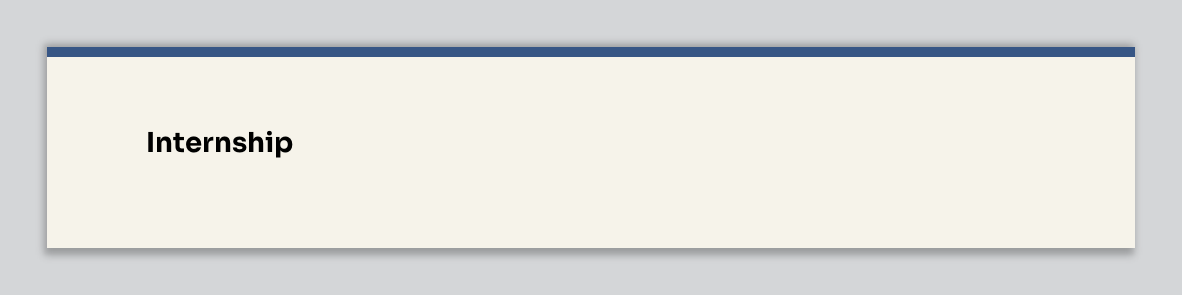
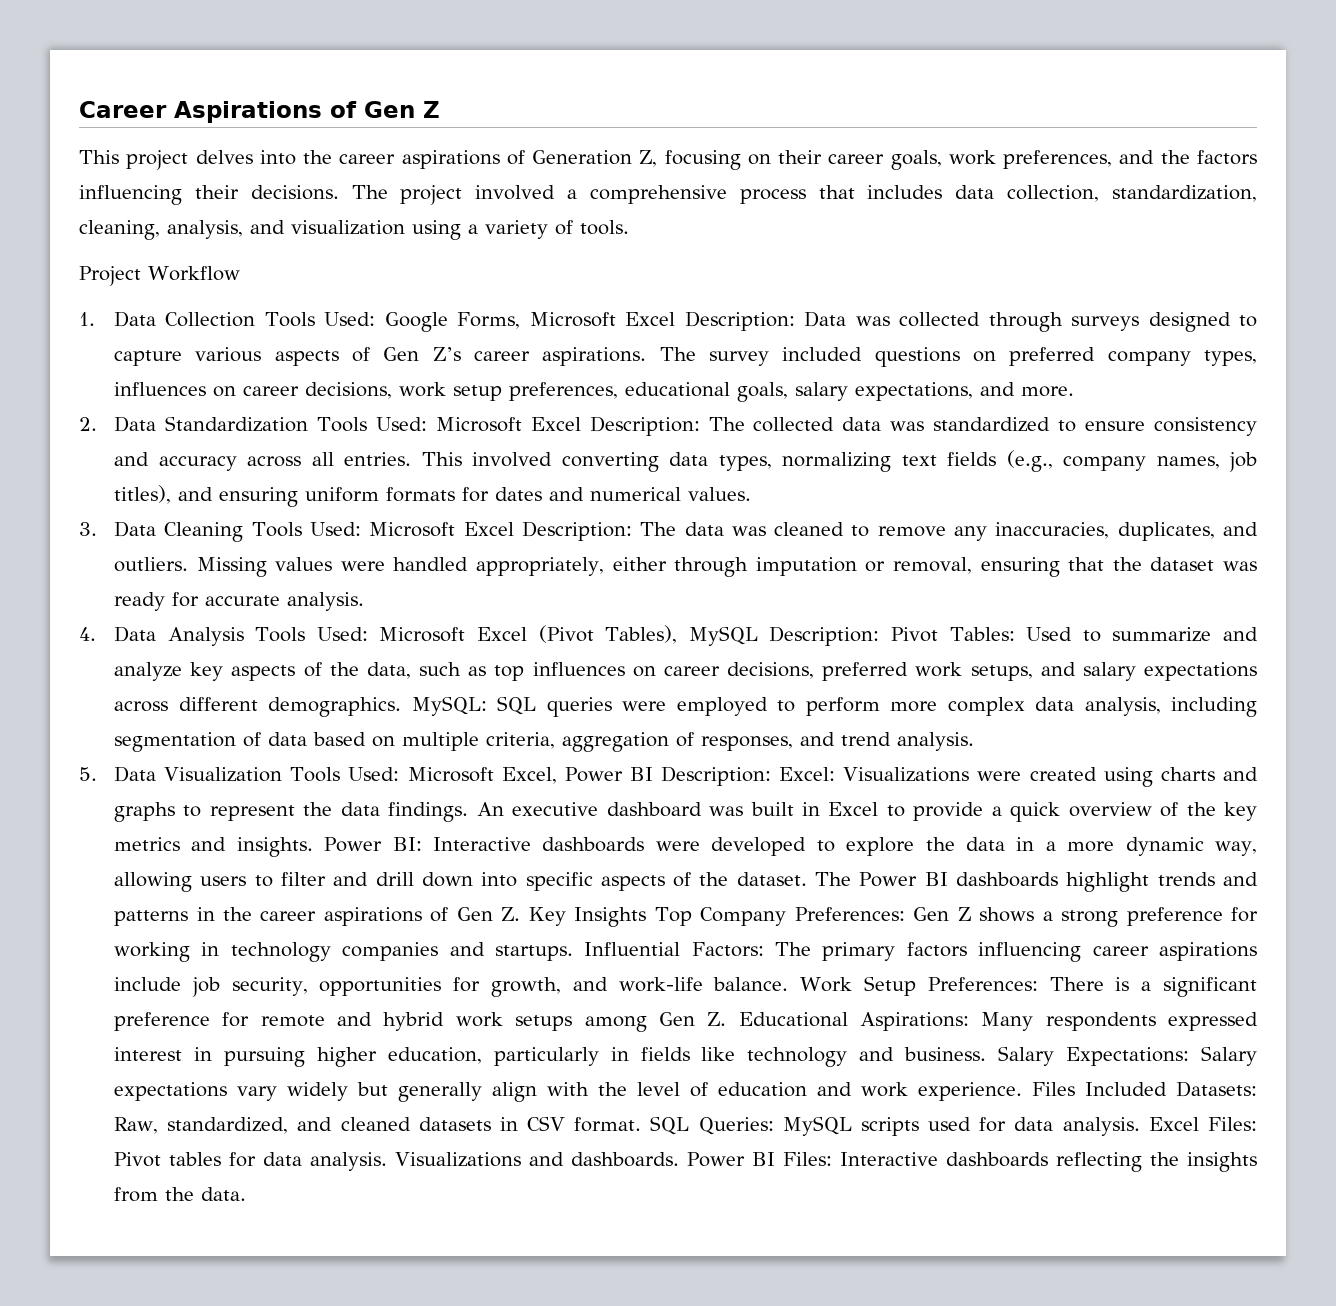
- Internship
+ Career Aspirations of Gen Z
+ This project delves into the career aspirations of Generation Z, focusing on their career goals, work preferences, and the factors influencing their decisions. The project involved a comprehensive process that includes data collection, standardization, cleaning, analysis, and visualization using a variety of tools.
+ Project Workflow
+ 1. Data Collection Tools Used: Google Forms, Microsoft Excel Description: Data was collected through surveys designed to capture various aspects of Gen Z’s career aspirations. The survey included questions on preferred company types, influences on career decisions, work setup preferences, educational goals, salary expectations, and more.
+ 2. Data Standardization Tools Used: Microsoft Excel Description: The collected data was standardized to ensure consistency and accuracy across all entries. This involved converting data types, normalizing text fields (e.g., company names, job titles), and ensuring uniform formats for dates and numerical values.
+ 3. Data Cleaning Tools Used: Microsoft Excel Description: The data was cleaned to remove any inaccuracies, duplicates, and outliers. Missing values were handled appropriately, either through imputation or removal, ensuring that the dataset was ready for accurate analysis.
+ 4. Data Analysis Tools Used: Microsoft Excel (Pivot Tables), MySQL Description: Pivot Tables: Used to summarize and analyze key aspects of the data, such as top influences on career decisions, preferred work setups, and salary expectations across different demographics. MySQL: SQL queries were employed to perform more complex data analysis, including segmentation of data based on multiple criteria, aggregation of responses, and trend analysis.
+ 5. Data Visualization Tools Used: Microsoft Excel, Power BI Description: Excel: Visualizations were created using charts and graphs to represent the data findings. An executive dashboard was built in Excel to provide a quick overview of the key metrics and insights. Power BI: Interactive dashboards were developed to explore the data in a more dynamic way, allowing users to filter and drill down into specific aspects of the dataset. The Power BI dashboards highlight trends and patterns in the career aspirations of Gen Z. Key Insights Top Company Preferences: Gen Z shows a strong preference for working in technology companies and startups. Influential Factors: The primary factors influencing career aspirations include job security, opportunities for growth, and work-life balance. Work Setup Preferences: There is a significant preference for remote and hybrid work setups among Gen Z. Educational Aspirations: Many respondents expressed interest in pursuing higher education, particularly in fields like technology and business. Salary Expectations: Salary expectations vary widely but generally align with the level of education and work experience. Files Included Datasets: Raw, standardized, and cleaned datasets in CSV format. SQL Queries: MySQL scripts used for data analysis. Excel Files: Pivot tables for data analysis. Visualizations and dashboards. Power BI Files: Interactive dashboards reflecting the insights from the data.

